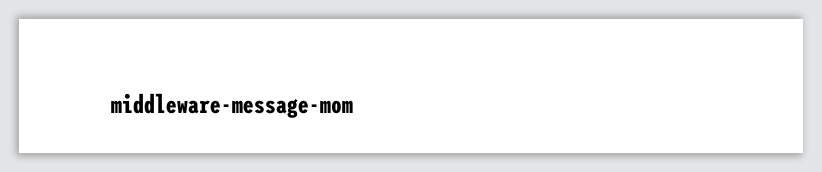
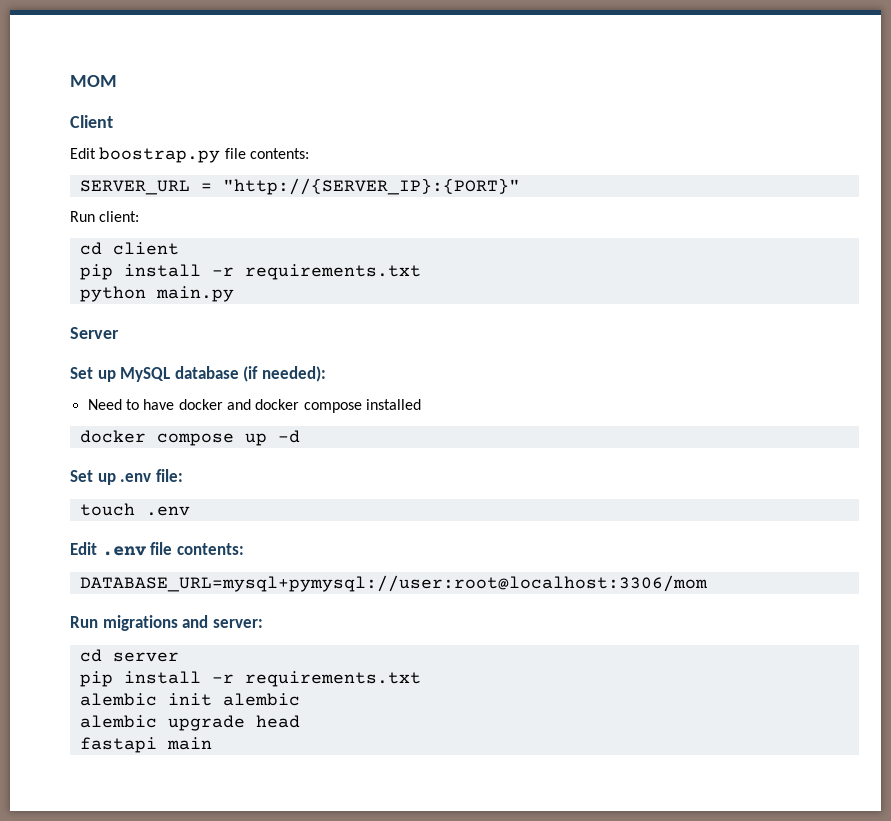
- middleware-message-mom
+ MOM
+ Client
+ Edit boostrap.py file contents:
+ SERVER_URL = "http://{SERVER_IP}:{PORT}"
+ Run client:
+ cd client
+ pip install -r requirements.txt
+ python main.py
+ Server
+ Set up MySQL database (if needed):
+ Need to have docker and docker compose installed
+ docker compose up -d
+ Set up .env file:
+ touch .env
+ Edit .env file contents:
+ DATABASE_URL=mysql+pymysql://user:root@localhost:3306/mom
+ Run migrations and server:
+ cd server
+ pip install -r requirements.txt
+ alembic init alembic
+ alembic upgrade head
+ fastapi main

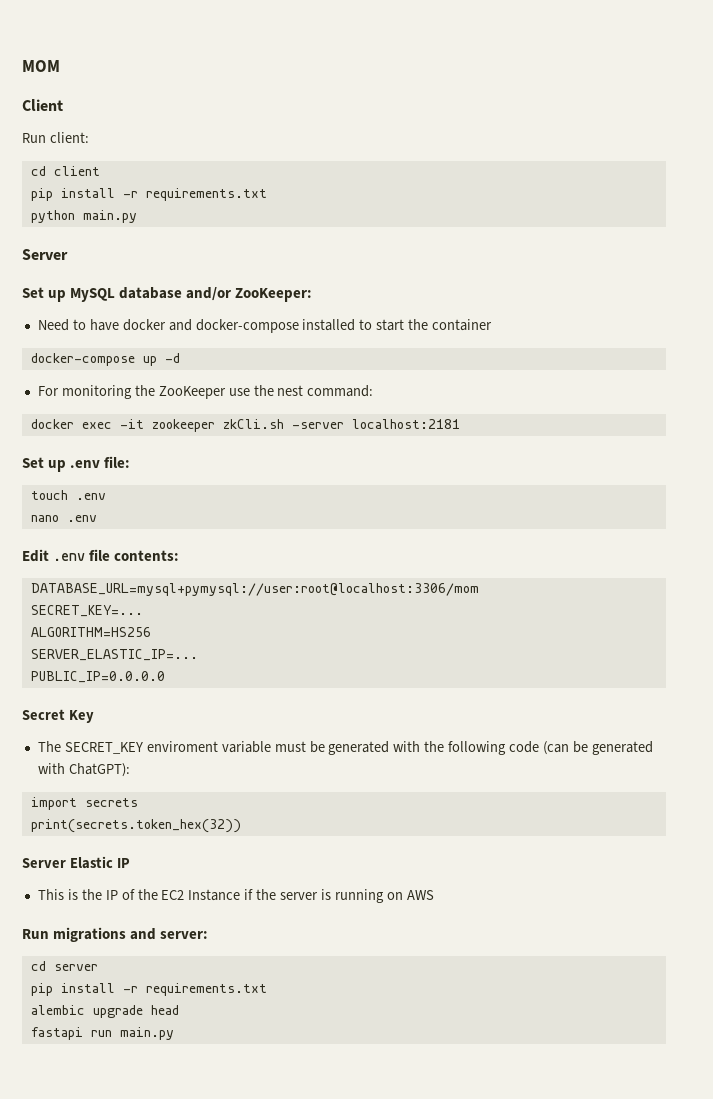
- Edit boostrap.py file contents:
- SERVER_URL = "http://{SERVER_IP}:{PORT}"
- Set up MySQL database (if needed):
+ Set up MySQL database and/or ZooKeeper:
- Need to have docker and docker compose installed
- docker compose up -d
+ Need to have docker and docker-compose installed to start the container
+ docker-compose up -d
+ For monitoring the ZooKeeper use the nest command:
+ docker exec -it zookeeper zkCli.sh -server localhost:2181
+ nano .env
+ SECRET_KEY=...
+ ALGORITHM=HS256
+ SERVER_ELASTIC_IP=...
+ PUBLIC_IP=0.0.0.0
+ Secret Key
+ The SECRET_KEY enviroment variable must be generated with the following code (can be generated with ChatGPT):
+ import secrets
+ print(secrets.token_hex(32))
+ Server Elastic IP
+ This is the IP of the EC2 Instance if the server is running on AWS
- alembic init alembic
- fastapi main
+ fastapi run main.py

